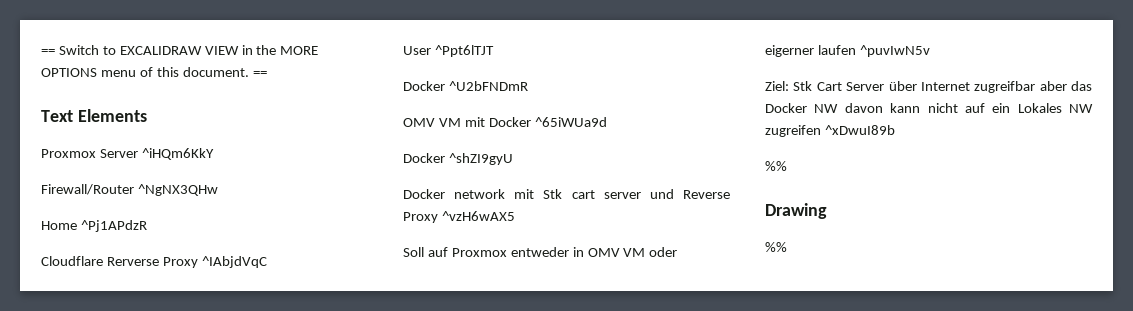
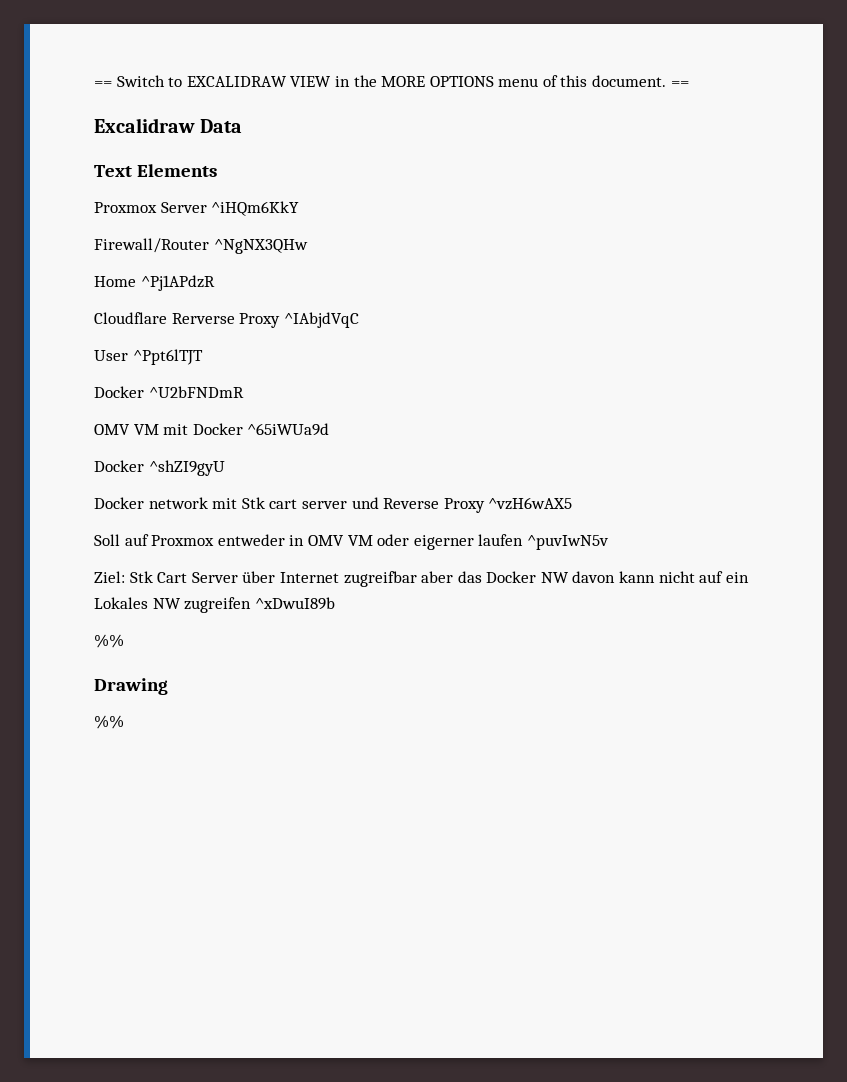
+ Excalidraw Data

